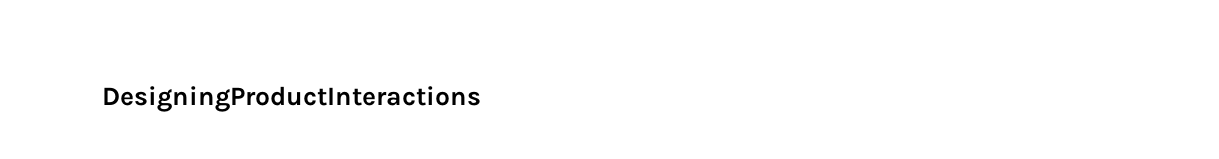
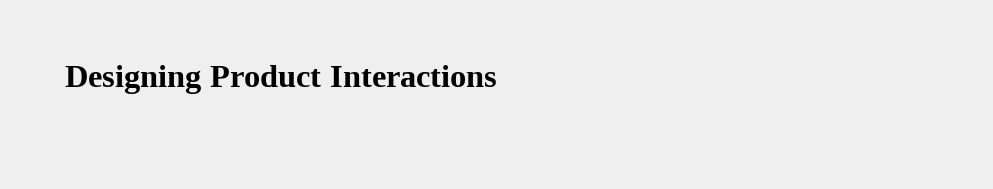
- DesigningProductInteractions
+ Designing Product Interactions

